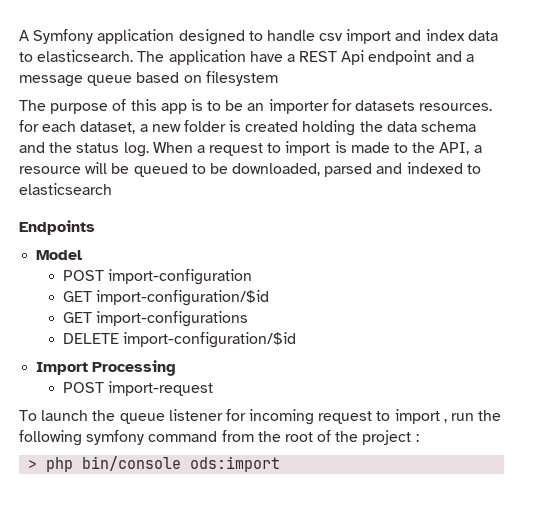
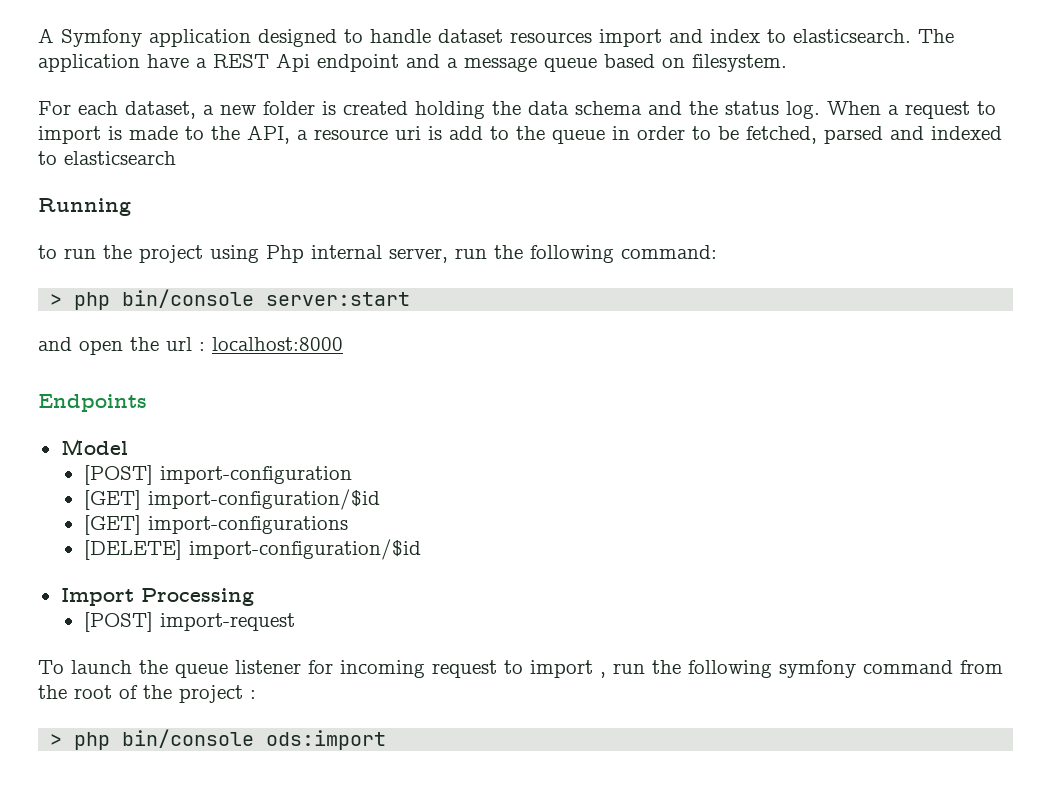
- A Symfony application designed to handle csv import and index data to elasticsearch.
+ A Symfony application designed to handle dataset resources import and index to elasticsearch.
- The application have a REST Api endpoint and a message queue based on filesystem
- The purpose of this app is to be an importer for datasets resources. for each dataset, a new folder is created holding the data schema and the status log.
+ The application have a REST Api endpoint and a message queue based on filesystem.
+ For each dataset, a new folder is created holding the data schema and the status log.
- When a request to import is made to the API, a resource will be queued to be downloaded, parsed and indexed to elasticsearch
+ When a request to import is made to the API, a resource uri is add to the queue in order to be fetched, parsed and indexed to elasticsearch
+ Running
+ to run the project using Php internal server, run the following command:
+ > php bin/console server:start
+ and open the url : localhost:8000
- POST import-configuration
+ [POST] import-configuration
- GET import-configuration/$id
- GET import-configurations
+ [GET] import-configuration/$id
+ [GET] import-configurations
- DELETE import-configuration/$id
+ [DELETE] import-configuration/$id
- POST import-request
+ [POST] import-request

